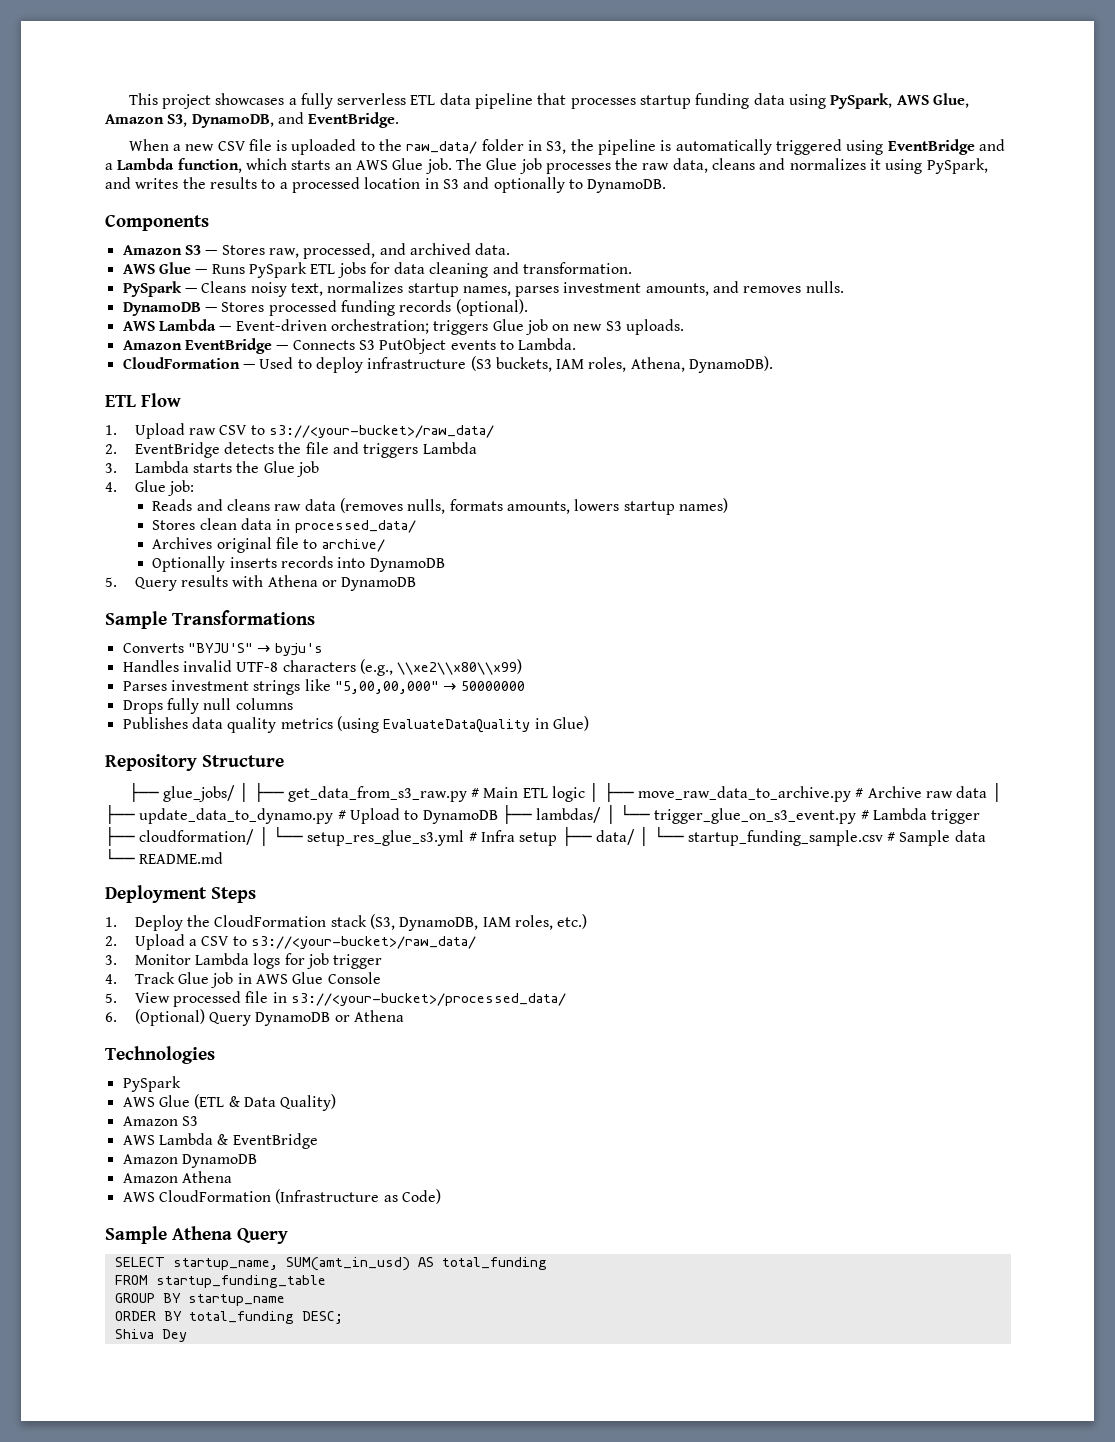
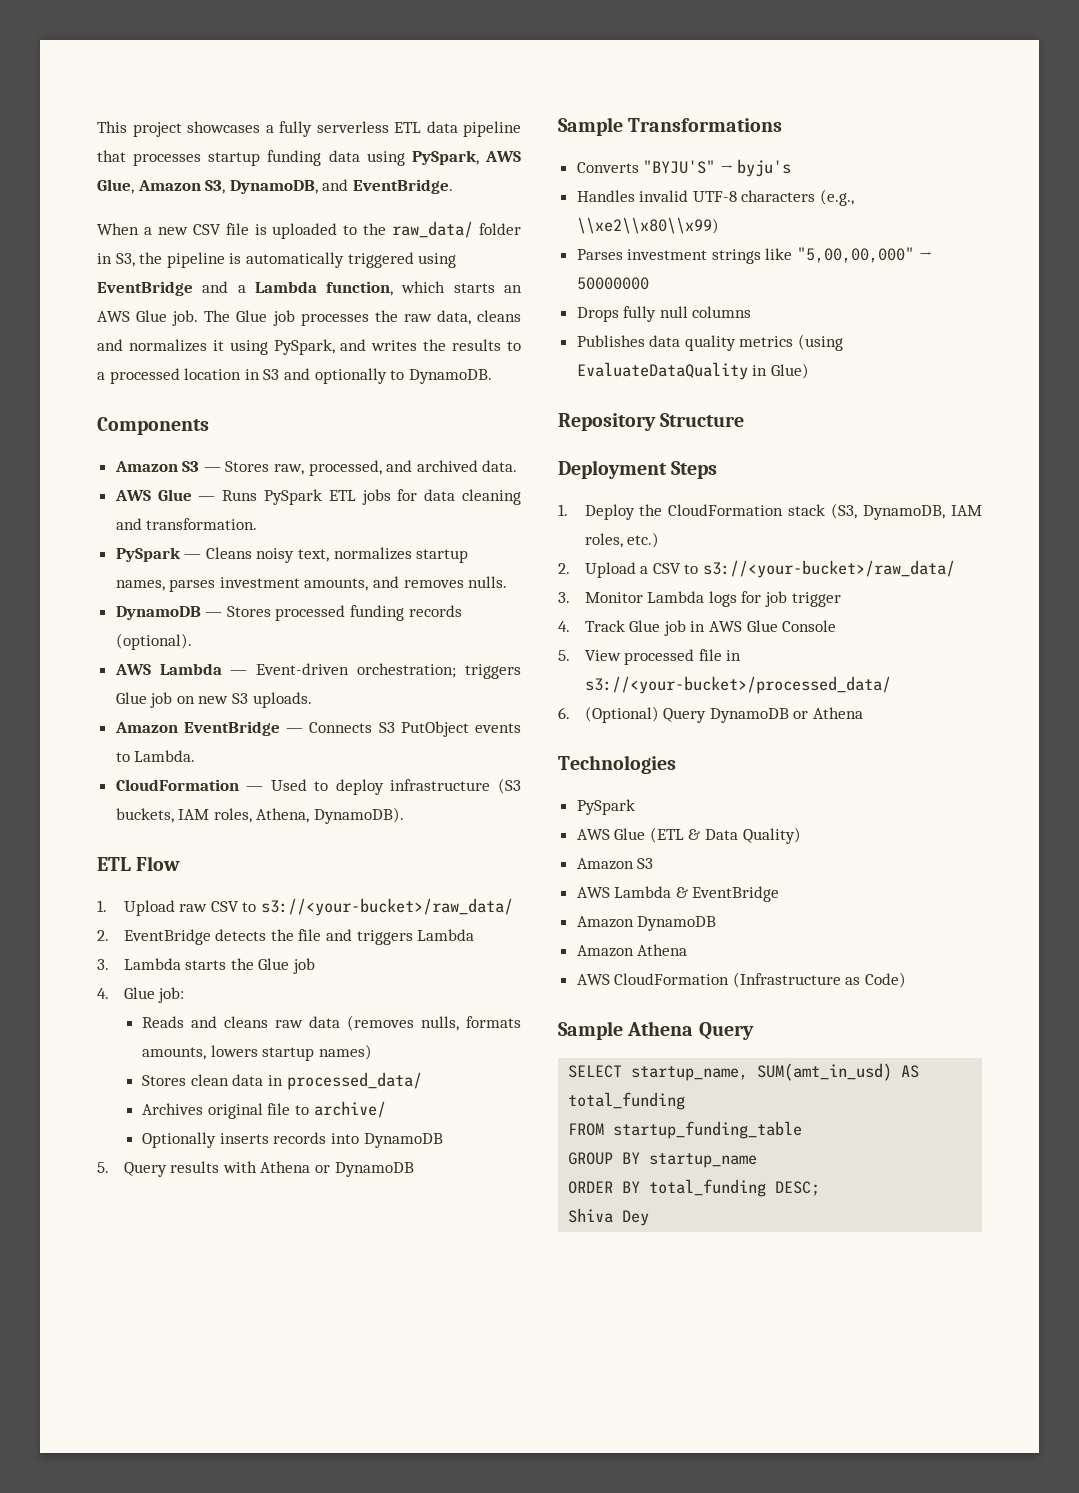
- ├── glue_jobs/ │ ├── get_data_from_s3_raw.py # Main ETL logic │ ├── move_raw_data_to_archive.py # Archive raw data │ ├── update_data_to_dynamo.py # Upload to DynamoDB ├── lambdas/ │ └── trigger_glue_on_s3_event.py # Lambda trigger ├── cloudformation/ │ └── setup_res_glue_s3.yml # Infra setup ├── data/ │ └── startup_funding_sample.csv # Sample data └── README.md

